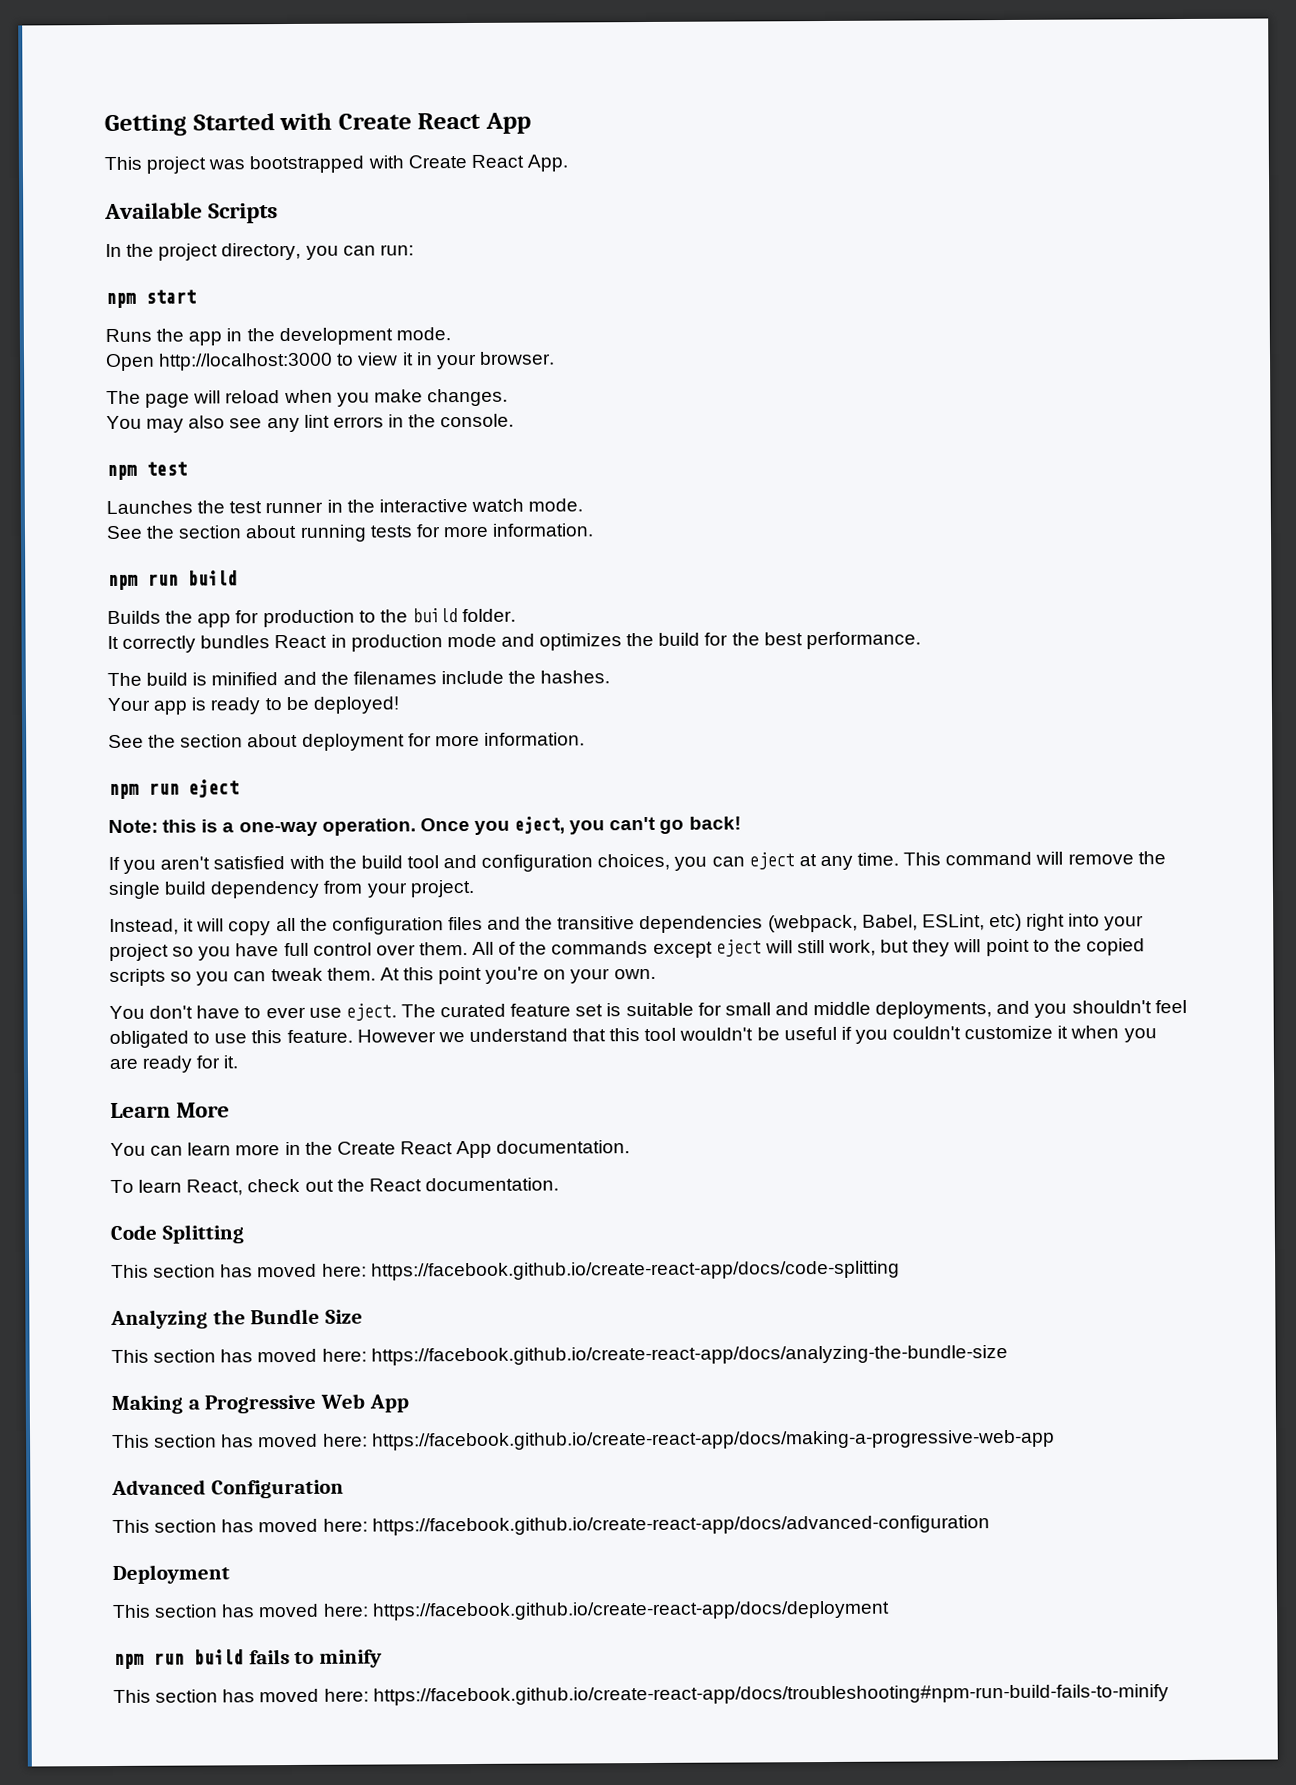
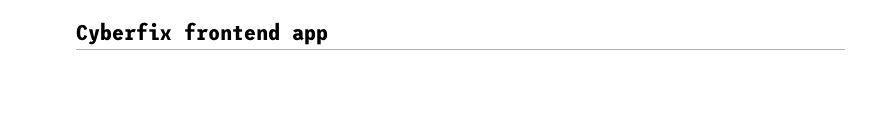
- Getting Started with Create React App
- This project was bootstrapped with Create React App.
- Available Scripts
- In the project directory, you can run:
- npm start
- Runs the app in the development mode.
- Open http://localhost:3000 to view it in your browser.
- The page will reload when you make changes.
- You may also see any lint errors in the console.
- npm test
- Launches the test runner in the interactive watch mode.
- See the section about running tests for more information.
- npm run build
- Builds the app for production to the build folder.
- It correctly bundles React in production mode and optimizes the build for the best performance.
- The build is minified and the filenames include the hashes.
- Your app is ready to be deployed!
- See the section about deployment for more information.
- npm run eject
- Note: this is a one-way operation. Once you eject, you can't go back!
- If you aren't satisfied with the build tool and configuration choices, you can eject at any time. This command will remove the single build dependency from your project.
- Instead, it will copy all the configuration files and the transitive dependencies (webpack, Babel, ESLint, etc) right into your project so you have full control over them. All of the commands except eject will still work, but they will point to the copied scripts so you can tweak them. At this point you're on your own.
- You don't have to ever use eject. The curated feature set is suitable for small and middle deployments, and you shouldn't feel obligated to use this feature. However we understand that this tool wouldn't be useful if you couldn't customize it when you are ready for it.
- Learn More
- You can learn more in the Create React App documentation.
- To learn React, check out the React documentation.
- Code Splitting
- This section has moved here: https://facebook.github.io/create-react-app/docs/code-splitting
- Analyzing the Bundle Size
- This section has moved here: https://facebook.github.io/create-react-app/docs/analyzing-the-bundle-size
- Making a Progressive Web App
- This section has moved here: https://facebook.github.io/create-react-app/docs/making-a-progressive-web-app
- Advanced Configuration
- This section has moved here: https://facebook.github.io/create-react-app/docs/advanced-configuration
- Deployment
- This section has moved here: https://facebook.github.io/create-react-app/docs/deployment
- npm run build fails to minify
- This section has moved here: https://facebook.github.io/create-react-app/docs/troubleshooting#npm-run-build-fails-to-minify
+ Cyberfix frontend app

